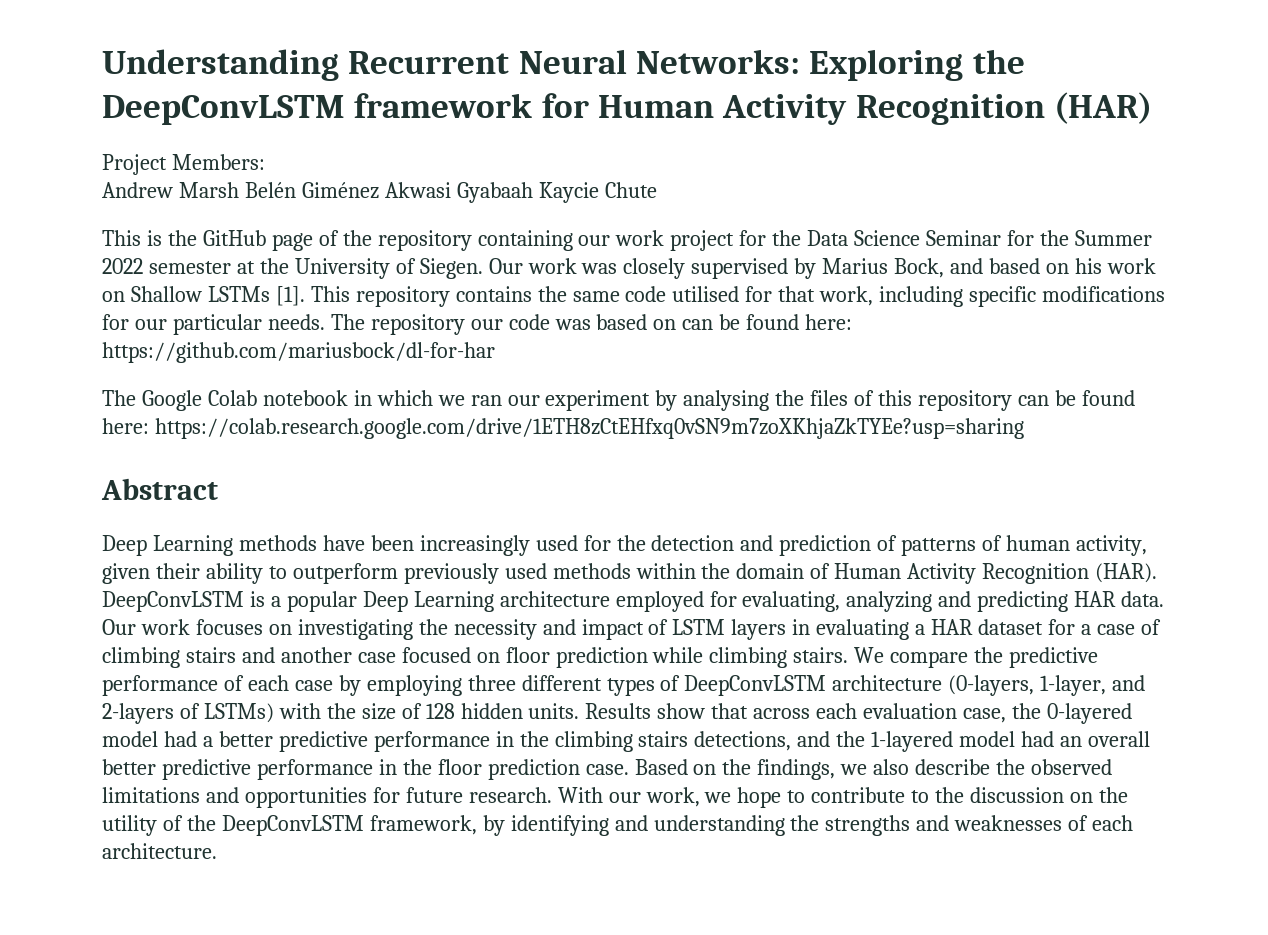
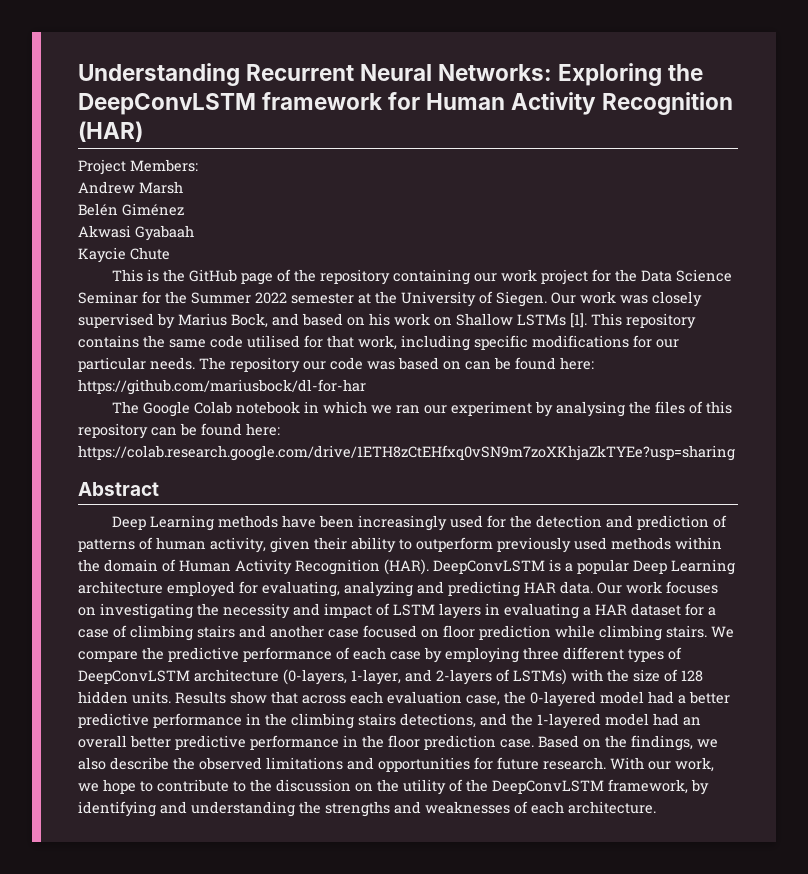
- Andrew Marsh Belén Giménez Akwasi Gyabaah Kaycie Chute
+ Andrew Marsh
+ Belén Giménez
+ Akwasi Gyabaah
+ Kaycie Chute

